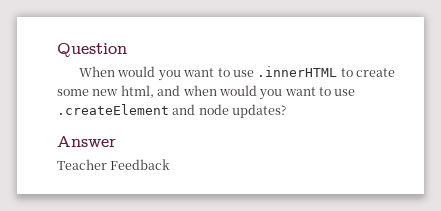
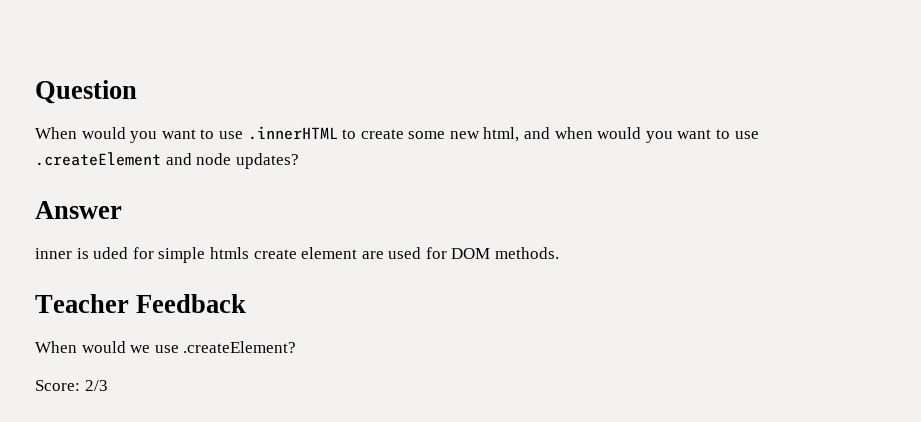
+ inner is uded for simple htmls create element are used for DOM methods.
  Teacher Feedback
+ When would we use .createElement?
+ Score: 2/3

